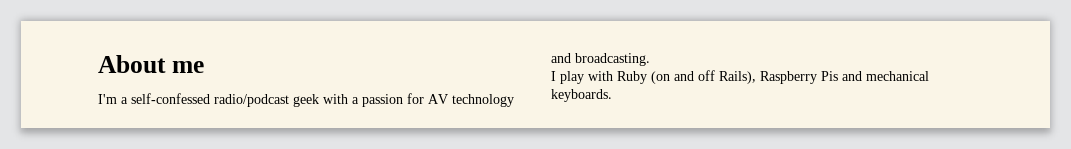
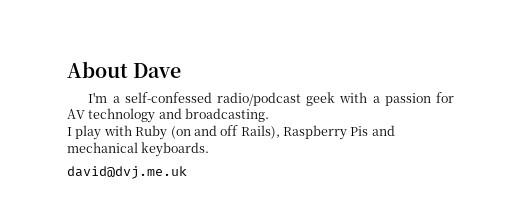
- About me
+ About Dave
+ david@dvj.me.uk

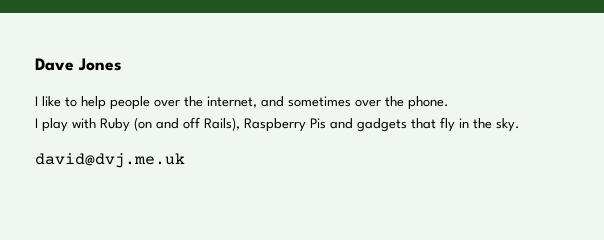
- About Dave
- I'm a self-confessed radio/podcast geek with a passion for AV technology and broadcasting.
+ Dave Jones
+ I like to help people over the internet, and sometimes over the phone.
- I play with Ruby (on and off Rails), Raspberry Pis and mechanical keyboards.
+ I play with Ruby (on and off Rails), Raspberry Pis and gadgets that fly in the sky.

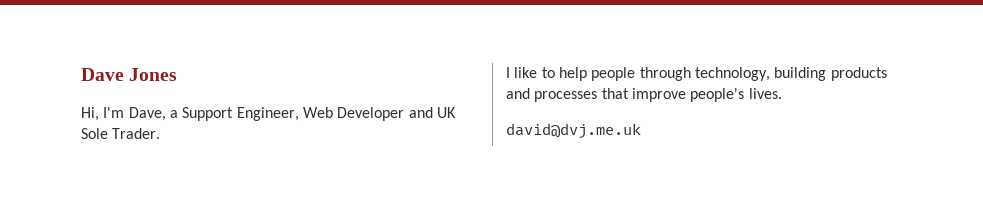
+ Hi, I'm Dave, a Support Engineer, Web Developer and UK Sole Trader.
- I like to help people over the internet, and sometimes over the phone.
- I play with Ruby (on and off Rails), Raspberry Pis and gadgets that fly in the sky.
+ I like to help people through technology, building products and processes that improve people's lives.

